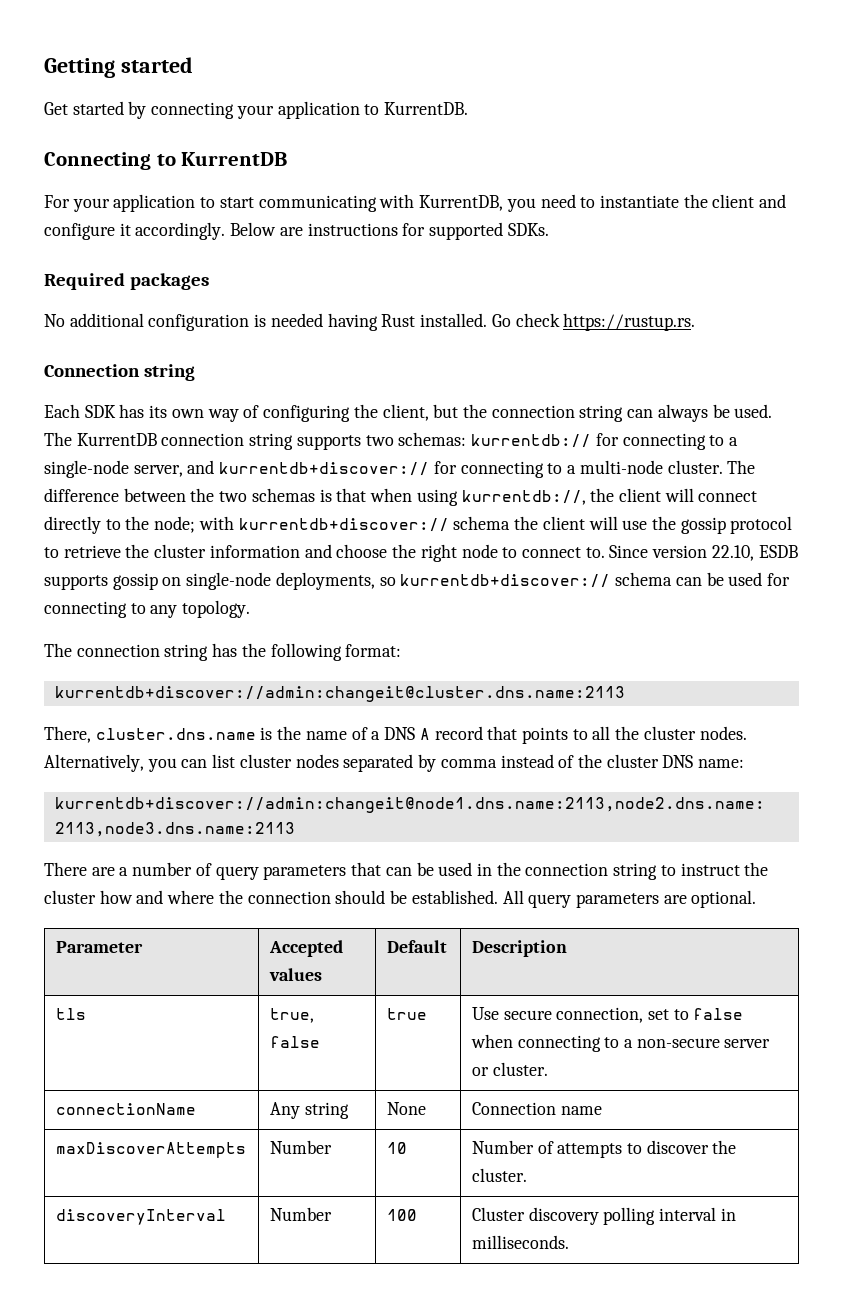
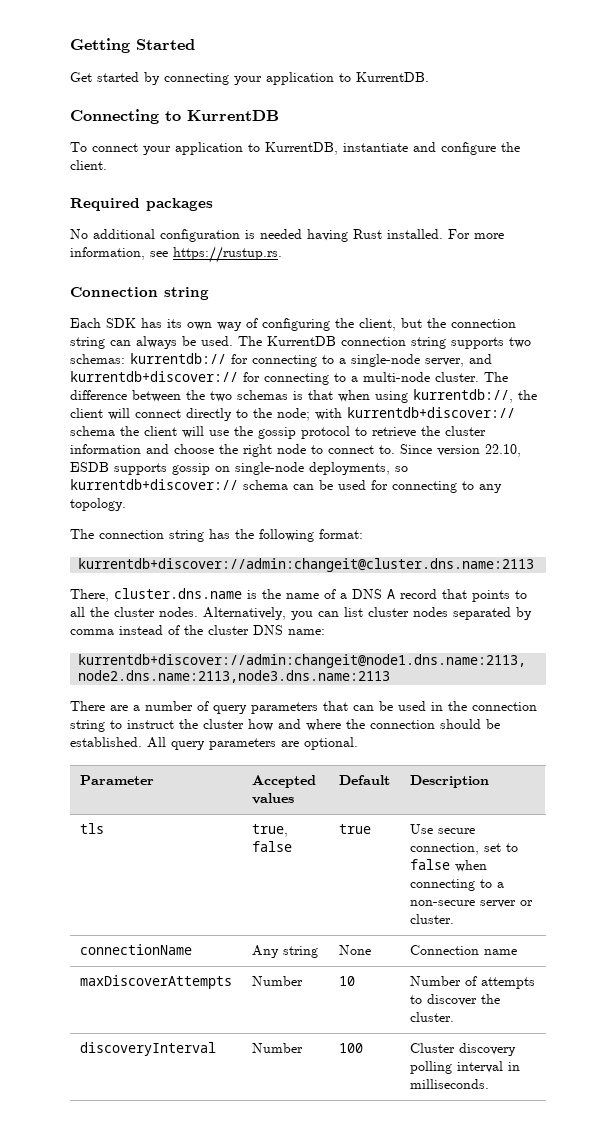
- Getting started
+ Getting Started
- For your application to start communicating with KurrentDB, you need to instantiate the client and configure it accordingly. Below are instructions for supported SDKs.
+ To connect your application to KurrentDB, instantiate and configure the client.
- Go check https://rustup.rs.
+ For more information, see https://rustup.rs.

